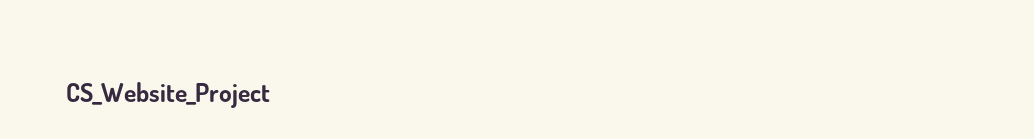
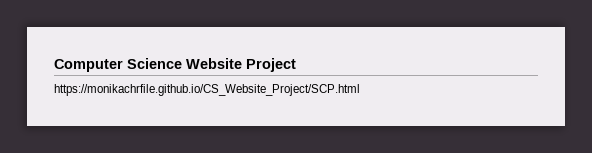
- CS_Website_Project
+ Computer Science Website Project
+ https://monikachrfile.github.io/CS_Website_Project/SCP.html

